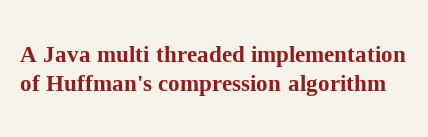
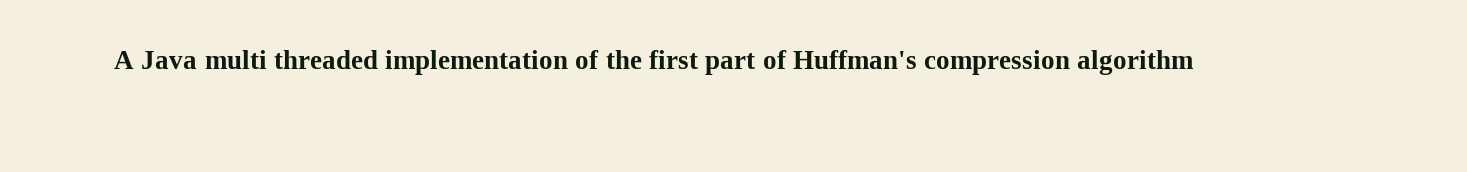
- A Java multi threaded implementation of Huffman's compression algorithm
+ A Java multi threaded implementation of the first part of Huffman's compression algorithm

